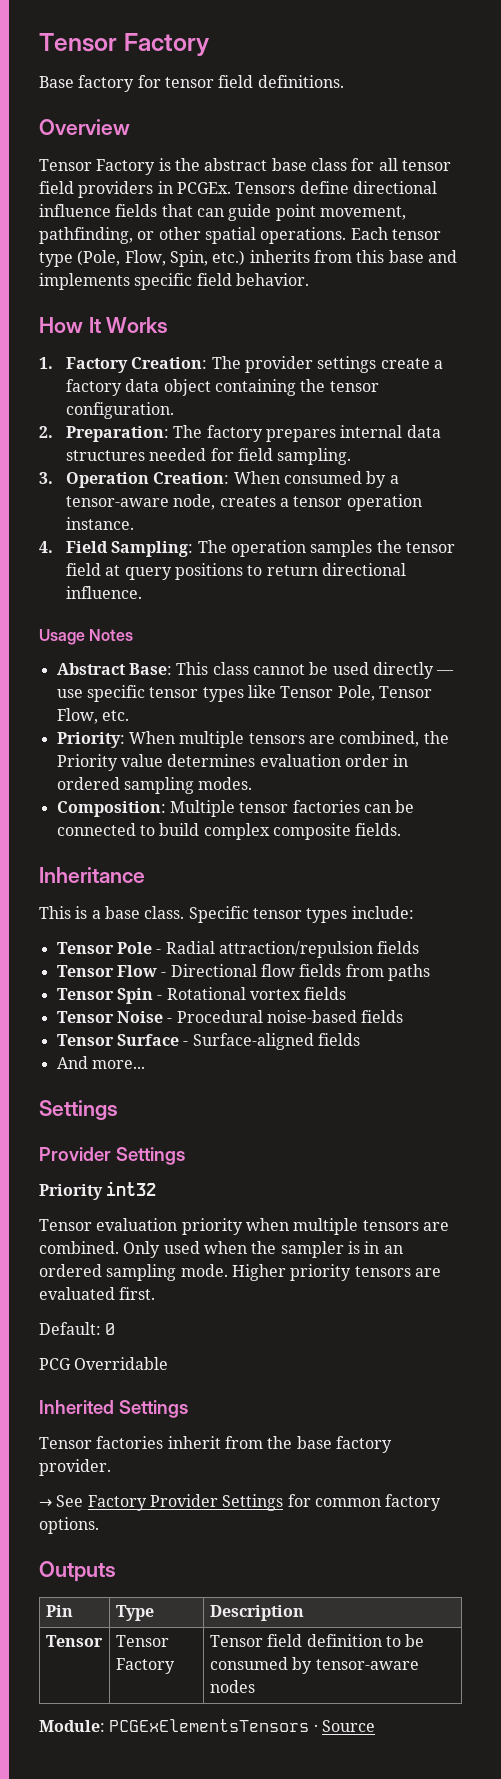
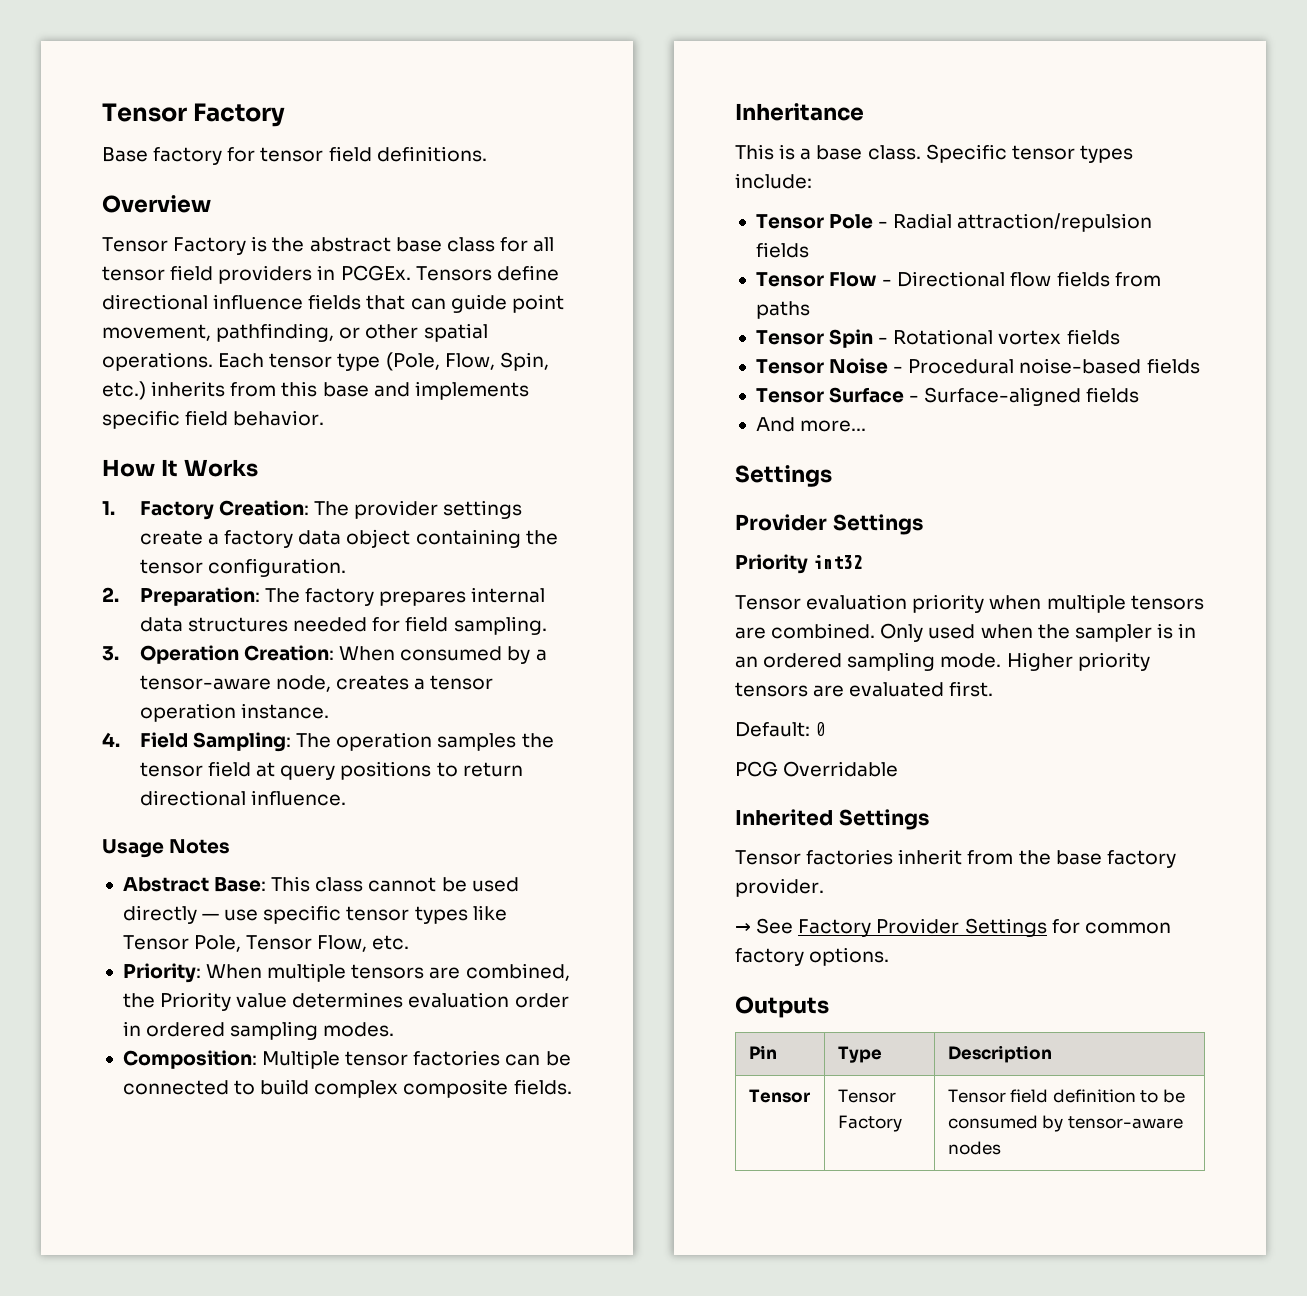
- Module: PCGExElementsTensors · Source

